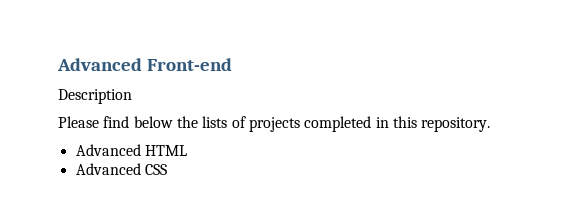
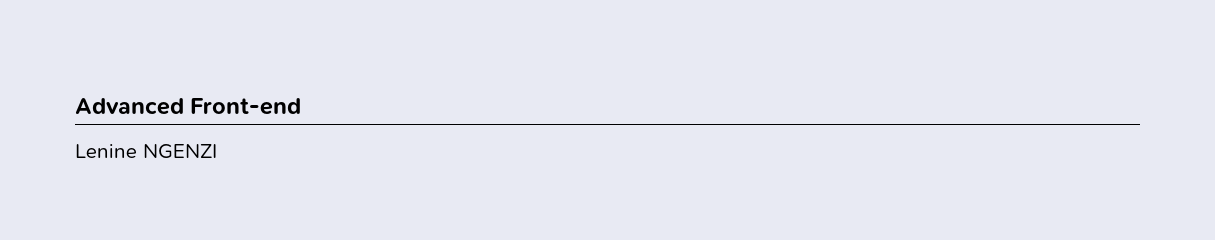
- Description
- Please find below the lists of projects completed in this repository.
- Advanced HTML
- Advanced CSS
+ Lenine NGENZI

